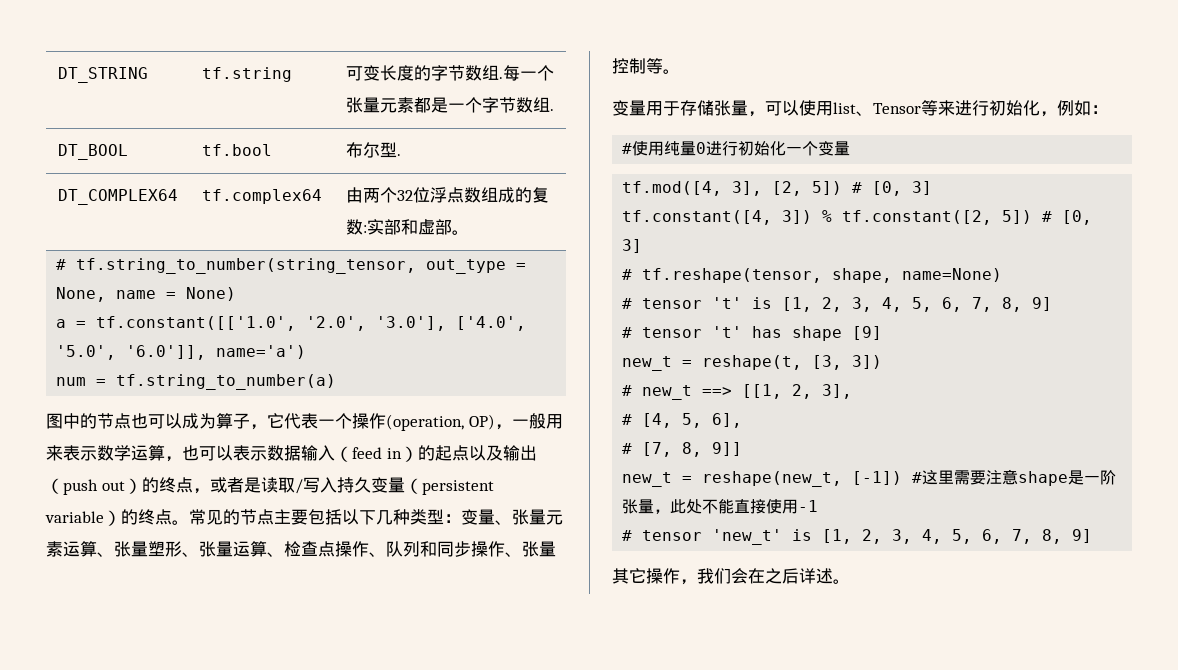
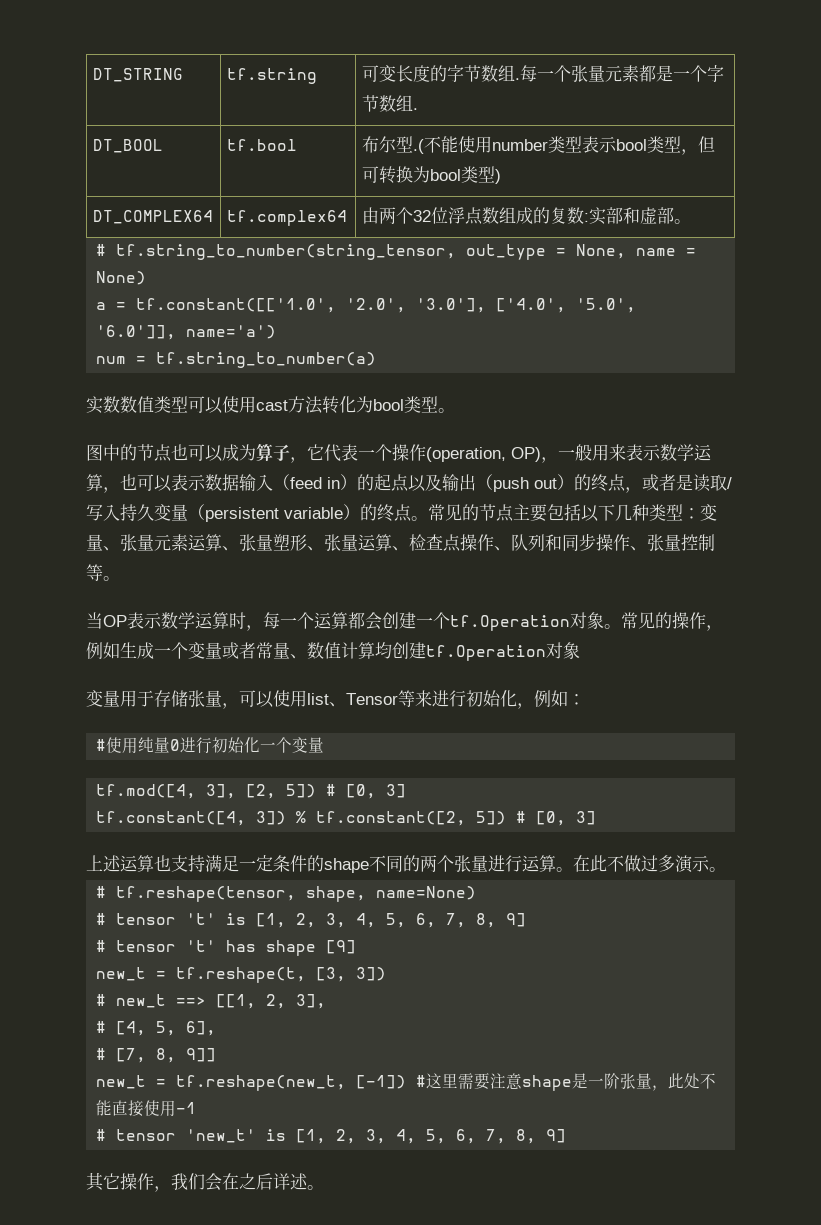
- DT_BOOL | tf.bool | 布尔型.
+ DT_BOOL | tf.bool | 布尔型.(不能使用number类型表示bool类型，但可转换为bool类型)
+ 实数数值类型可以使用cast方法转化为bool类型。
+ 当OP表示数学运算时，每一个运算都会创建一个tf.Operation对象。常见的操作，例如生成一个变量或者常量、数值计算均创建tf.Operation对象
+ 上述运算也支持满足一定条件的shape不同的两个张量进行运算。在此不做过多演示。
- new_t = reshape(t, [3, 3])
+ new_t = tf.reshape(t, [3, 3])
- new_t = reshape(new_t, [-1]) #这里需要注意shape是一阶张量，此处不能直接使用-1
+ new_t = tf.reshape(new_t, [-1]) #这里需要注意shape是一阶张量，此处不能直接使用-1

